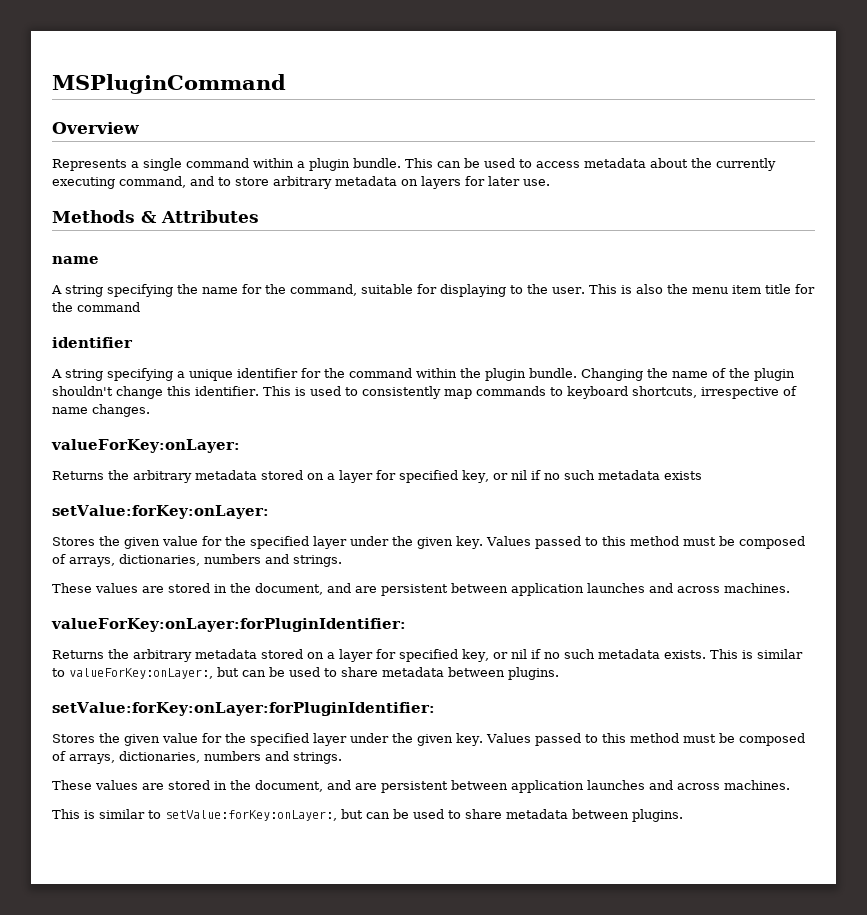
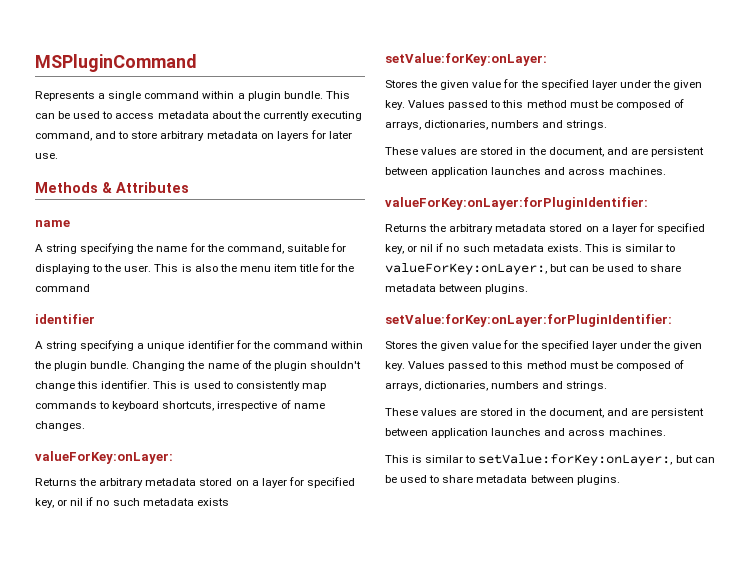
- Overview

